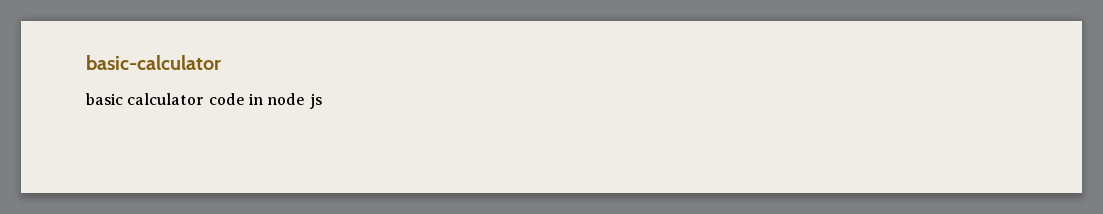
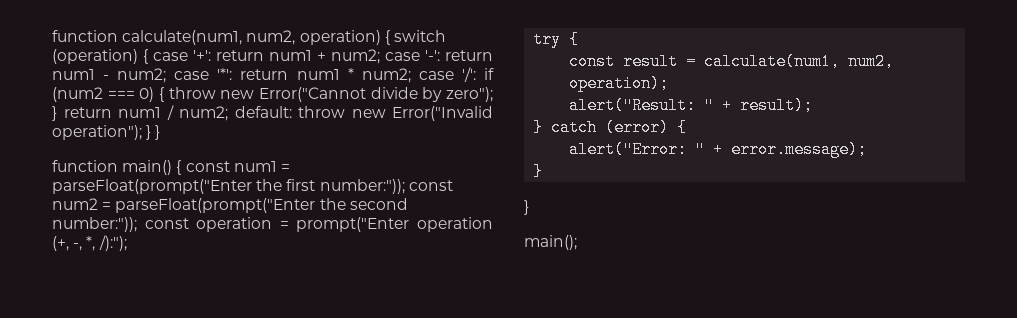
- basic-calculator
- basic calculator code in node js
+ function calculate(num1, num2, operation) { switch (operation) { case '+': return num1 + num2; case '-': return num1 - num2; case '*': return num1 * num2; case '/': if (num2 === 0) { throw new Error("Cannot divide by zero"); } return num1 / num2; default: throw new Error("Invalid operation"); } }
+ function main() { const num1 = parseFloat(prompt("Enter the first number:")); const num2 = parseFloat(prompt("Enter the second number:")); const operation = prompt("Enter operation (+, -, *, /):");
+ try {
+ const result = calculate(num1, num2, operation);
+ alert("Result: " + result);
+ } catch (error) {
+ alert("Error: " + error.message);
+ }
+ }
+ main();

